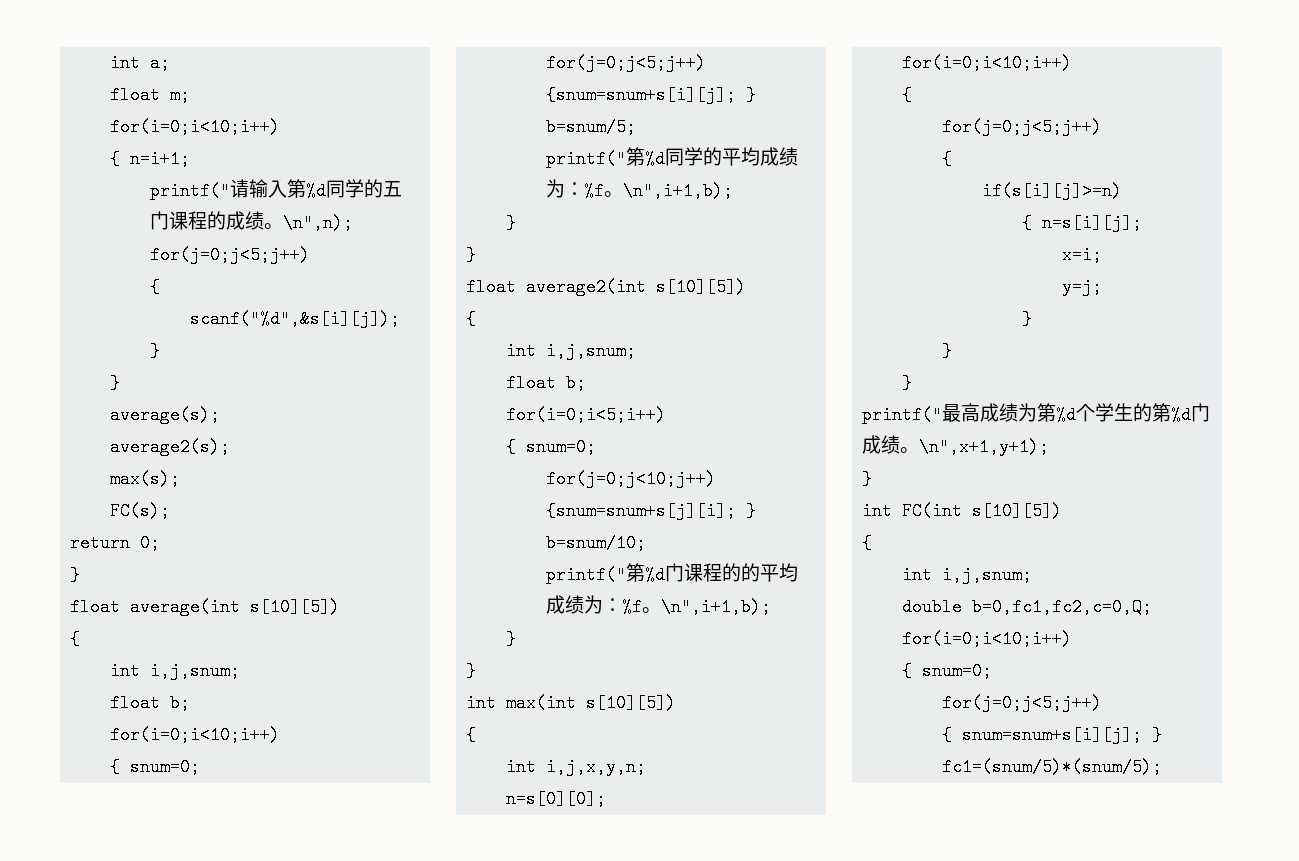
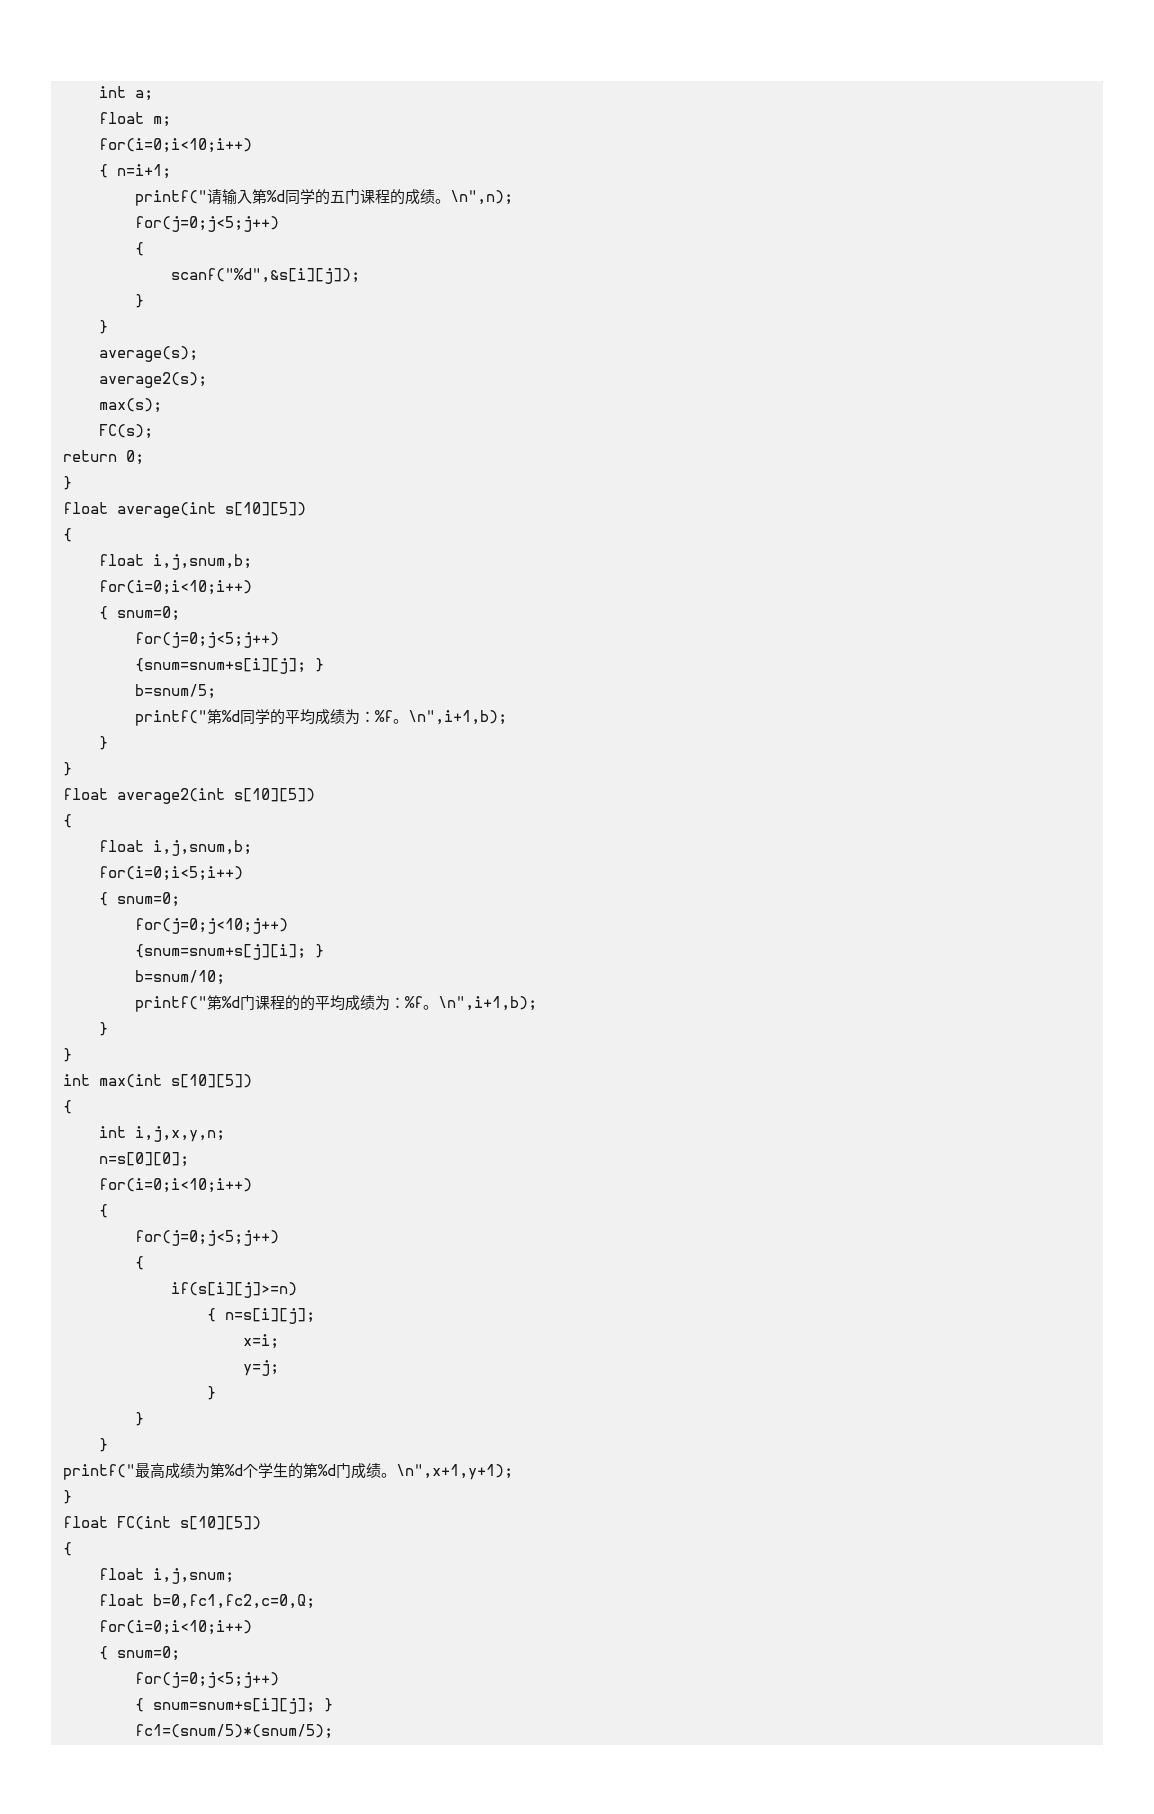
  float average(int s[10][5])
  {
- int i,j,snum;
- float b;
+ float i,j,snum,b;
  float average2(int s[10][5])
  {
- int i,j,snum;
- float b;
+ float i,j,snum,b;
- int FC(int s[10][5])
+ float FC(int s[10][5])
  {
- int i,j,snum;
- double b=0,fc1,fc2,c=0,Q;
+ float i,j,snum;
+ float b=0,fc1,fc2,c=0,Q;

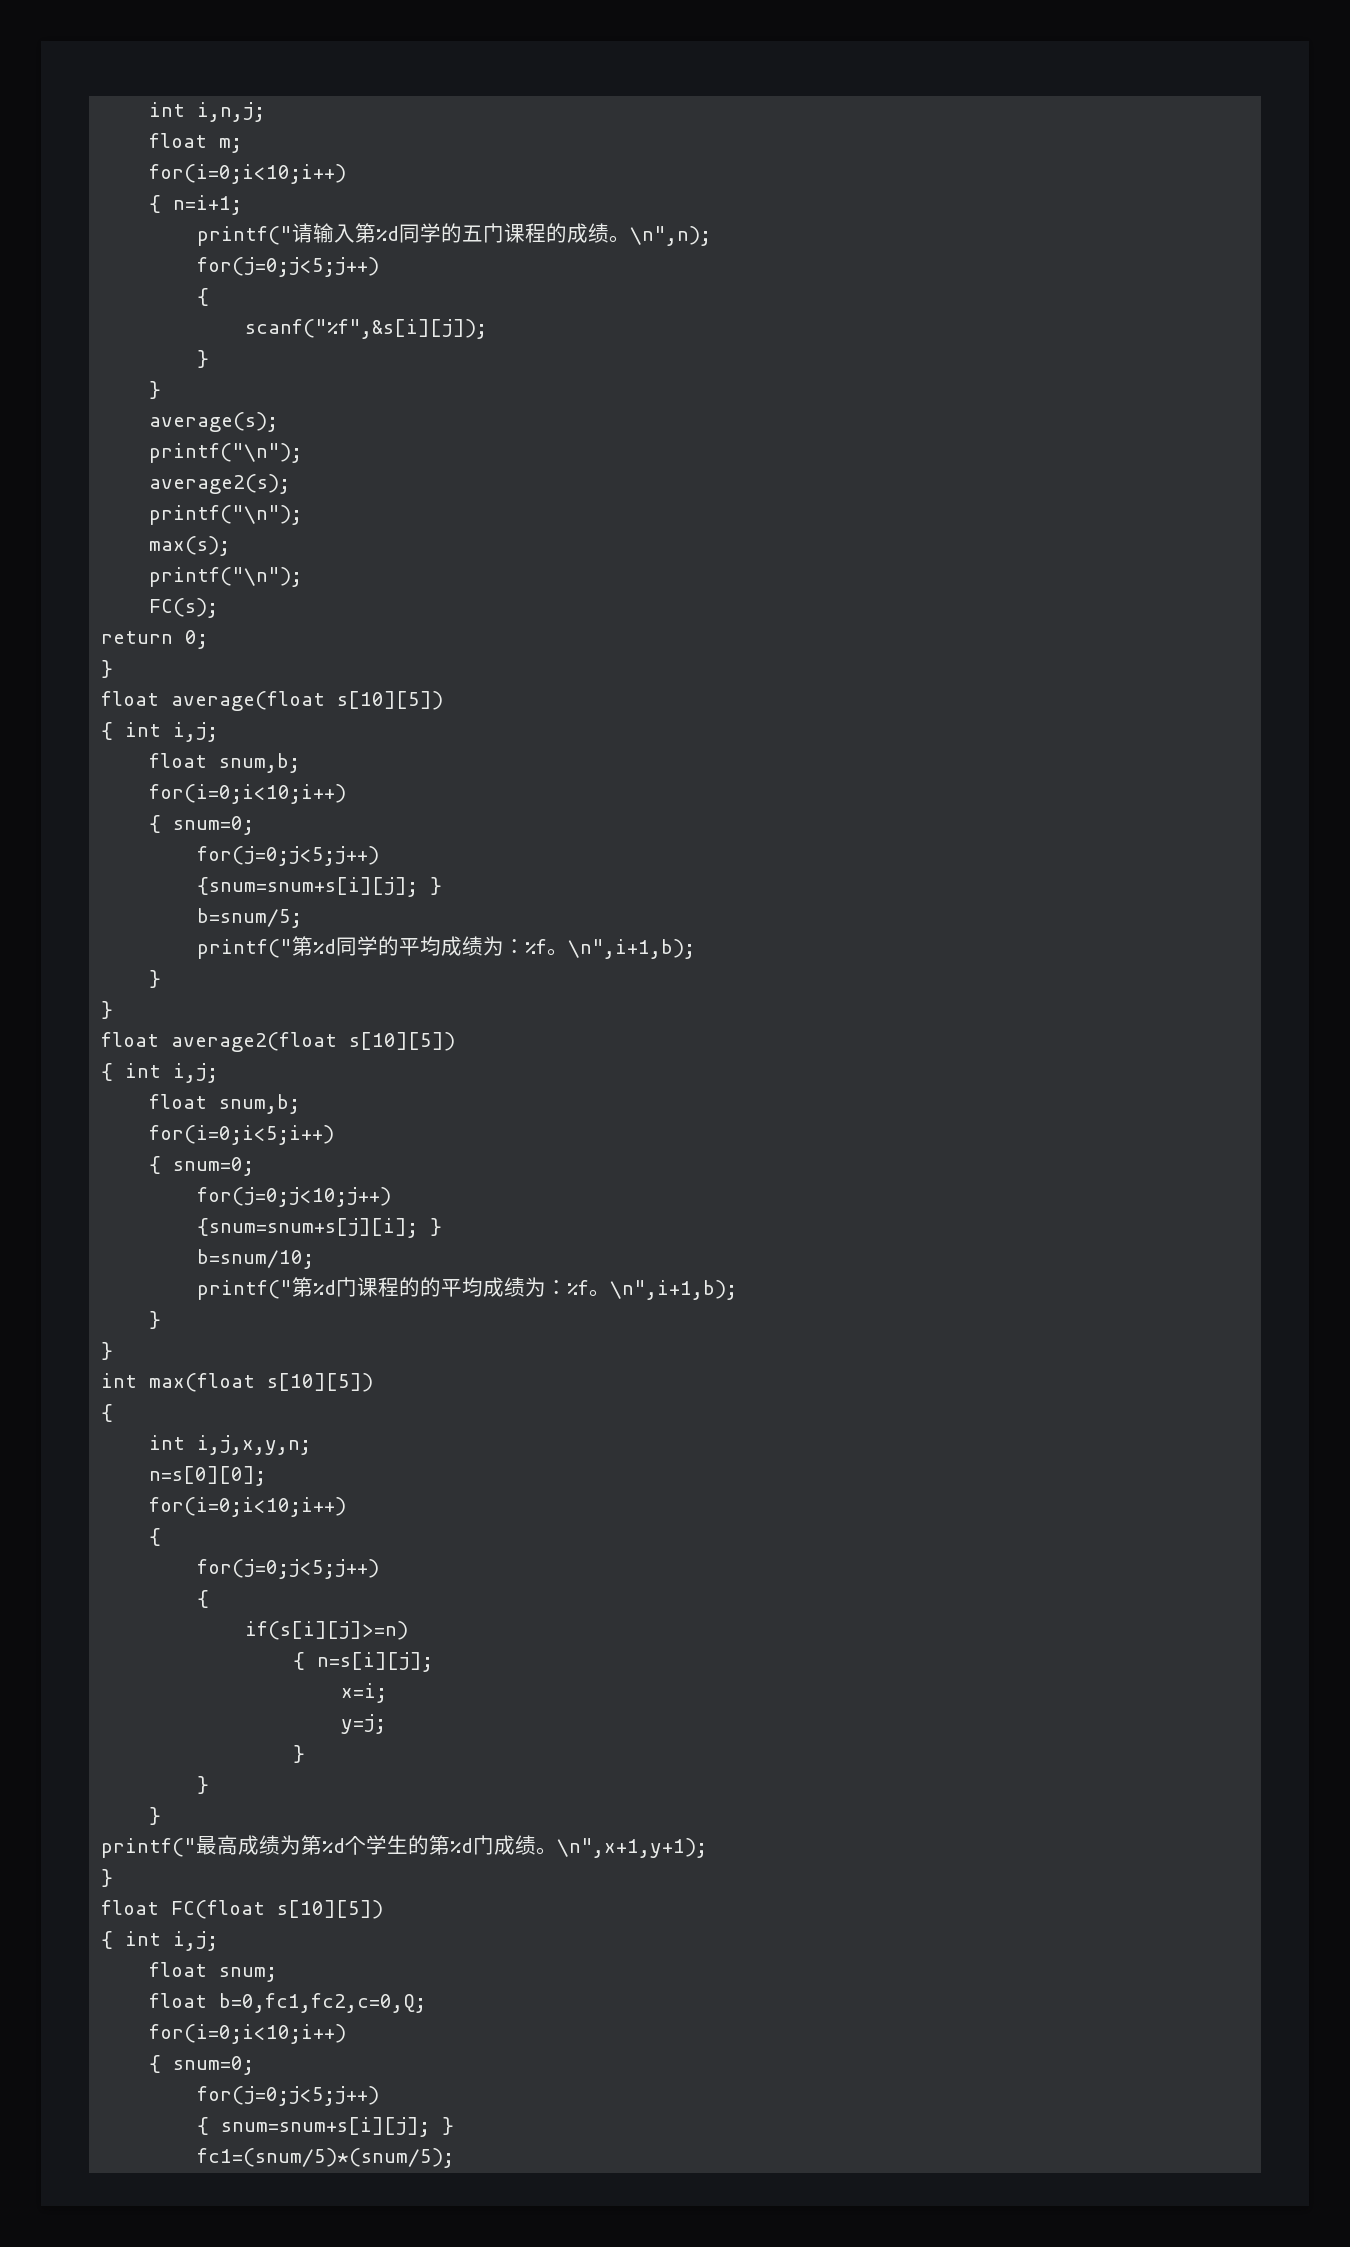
- int a;
+ int i,n,j;
- scanf("%d",&s[i][j]);
+ scanf("%f",&s[i][j]);
  average(s);
+ printf("\n");
  average2(s);
+ printf("\n");
  max(s);
+ printf("\n");
- float average(int s[10][5])
- {
- float i,j,snum,b;
+ float average(float s[10][5])
+ { int i,j;
+ float snum,b;
- float average2(int s[10][5])
- {
- float i,j,snum,b;
+ float average2(float s[10][5])
+ { int i,j;
+ float snum,b;
- int max(int s[10][5])
+ int max(float s[10][5])
- float FC(int s[10][5])
- {
- float i,j,snum;
+ float FC(float s[10][5])
+ { int i,j;
+ float snum;

